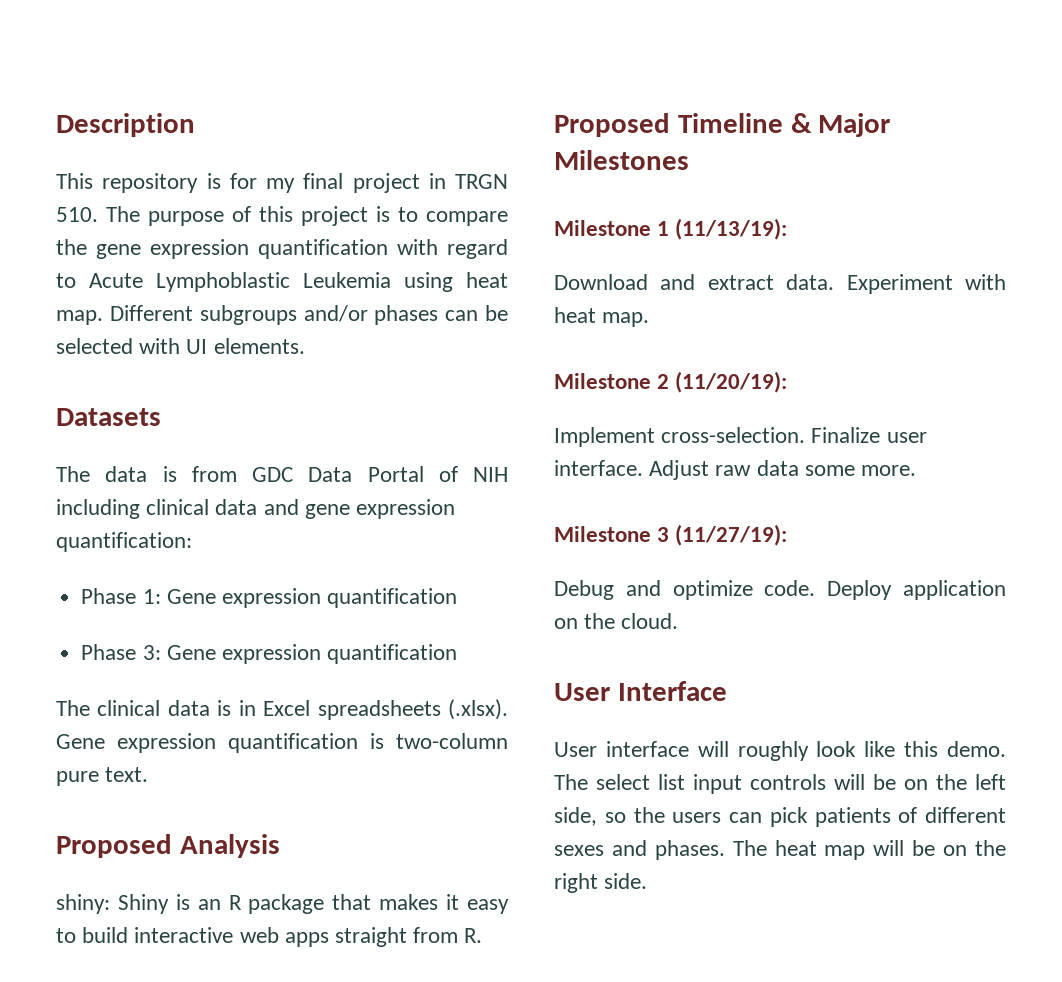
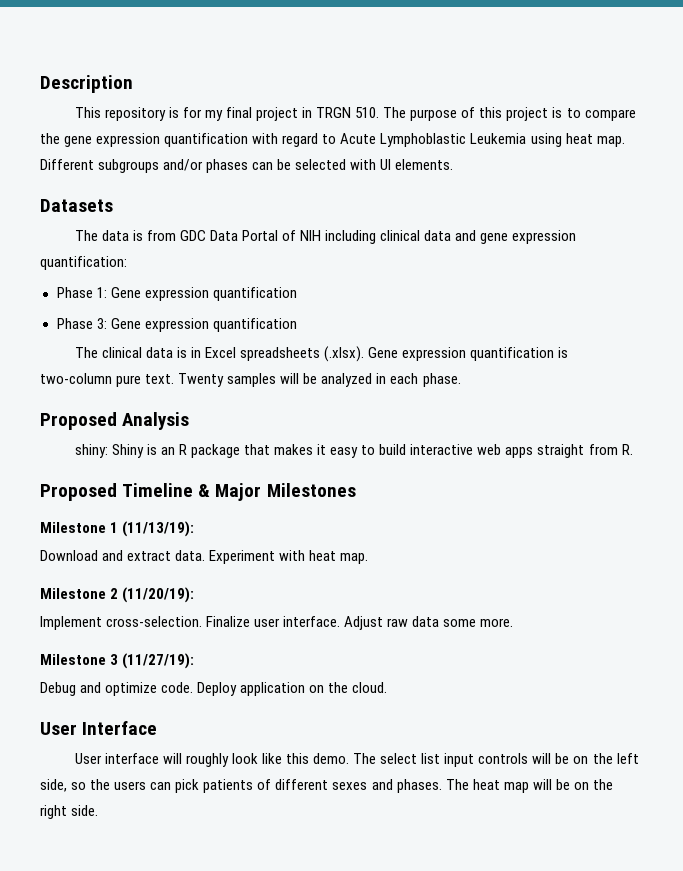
+ Twenty samples will be analyzed in each phase.

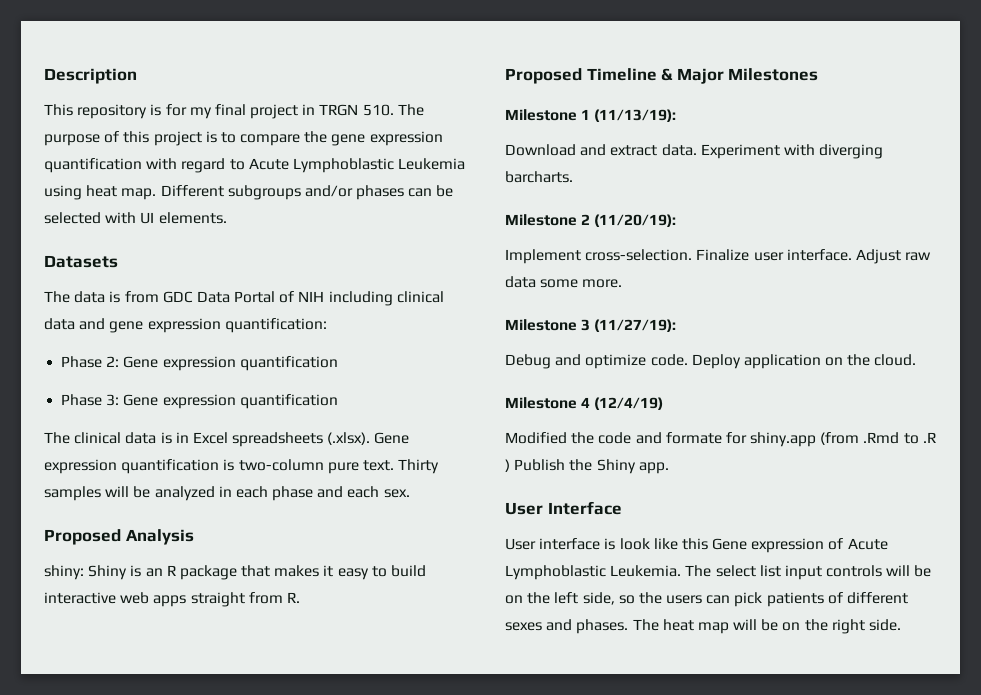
- Phase 1: Gene expression quantification
+ Phase 2: Gene expression quantification
- Twenty samples will be analyzed in each phase.
+ Thirty samples will be analyzed in each phase and each sex.
- Experiment with heat map.
+ Experiment with diverging barcharts.
+ Milestone 4 (12/4/19)
+ Modified the code and formate for shiny.app (from .Rmd to .R ) Publish the Shiny app.
- User interface will roughly look like this demo.
+ User interface is look like this Gene expression of Acute Lymphoblastic Leukemia.

